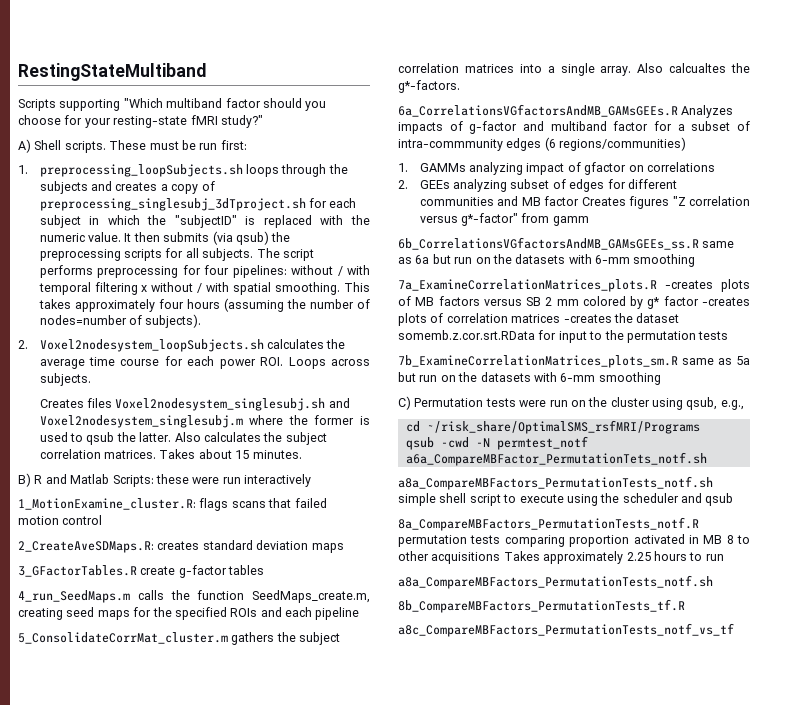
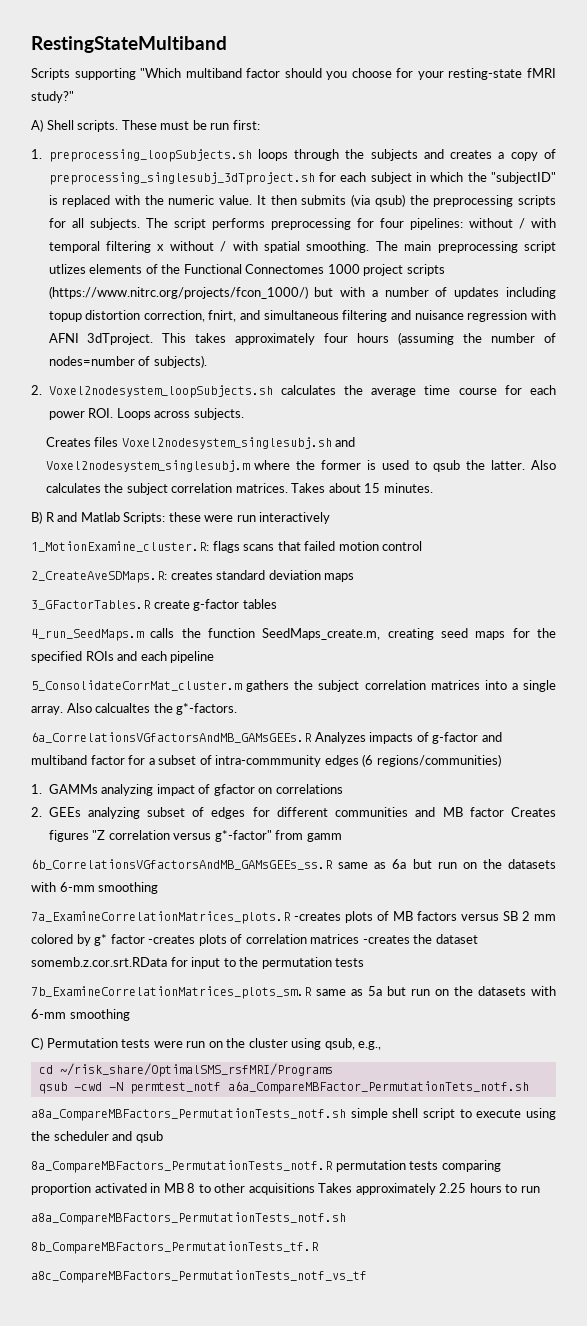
+ The main preprocessing script utlizes elements of the Functional Connectomes 1000 project scripts (https://www.nitrc.org/projects/fcon_1000/) but with a number of updates including topup distortion correction, fnirt, and simultaneous filtering and nuisance regression with AFNI 3dTproject.

